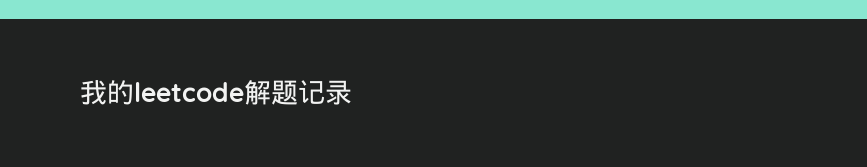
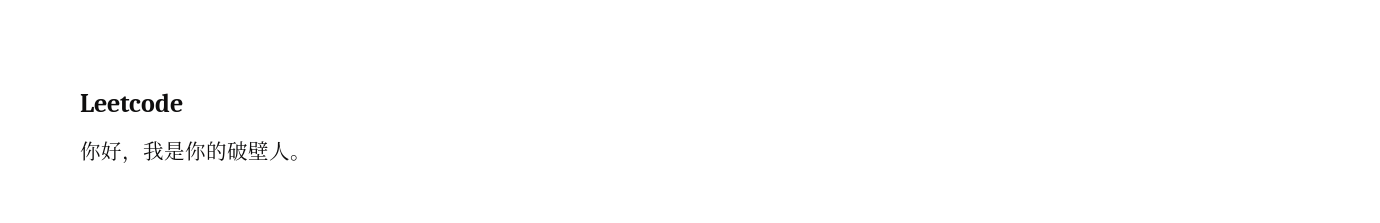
- 我的leetcode解题记录
+ Leetcode
+ 你好，我是你的破壁人。

